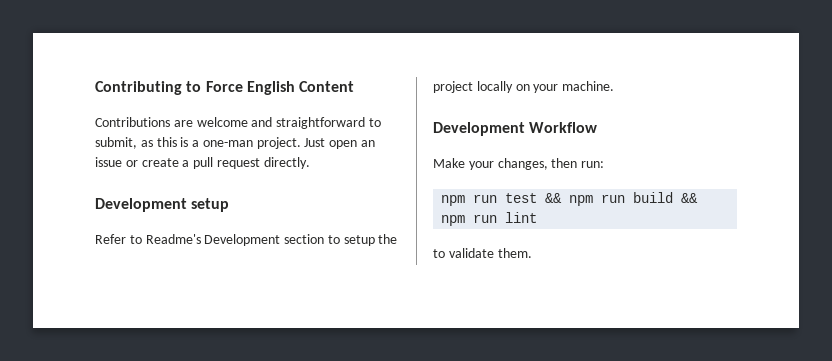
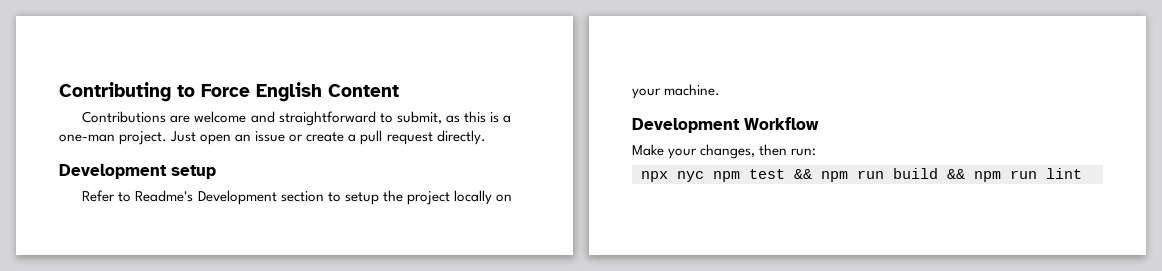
- npm run test && npm run build && npm run lint
+ npx nyc npm test && npm run build && npm run lint
- to validate them.

